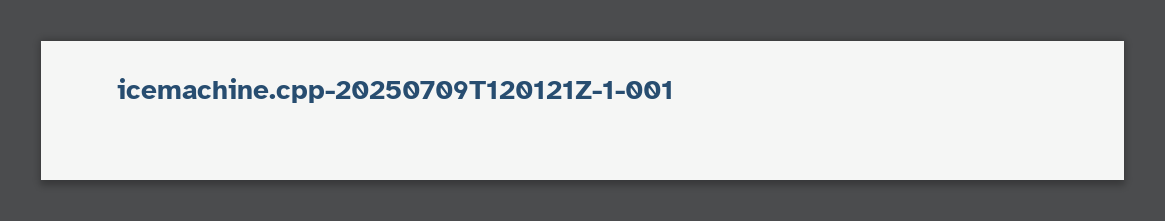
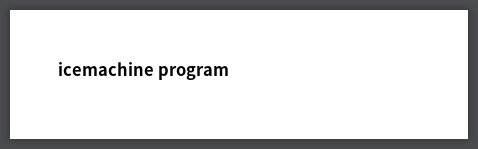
- icemachine.cpp-20250709T120121Z-1-001
+ icemachine program

